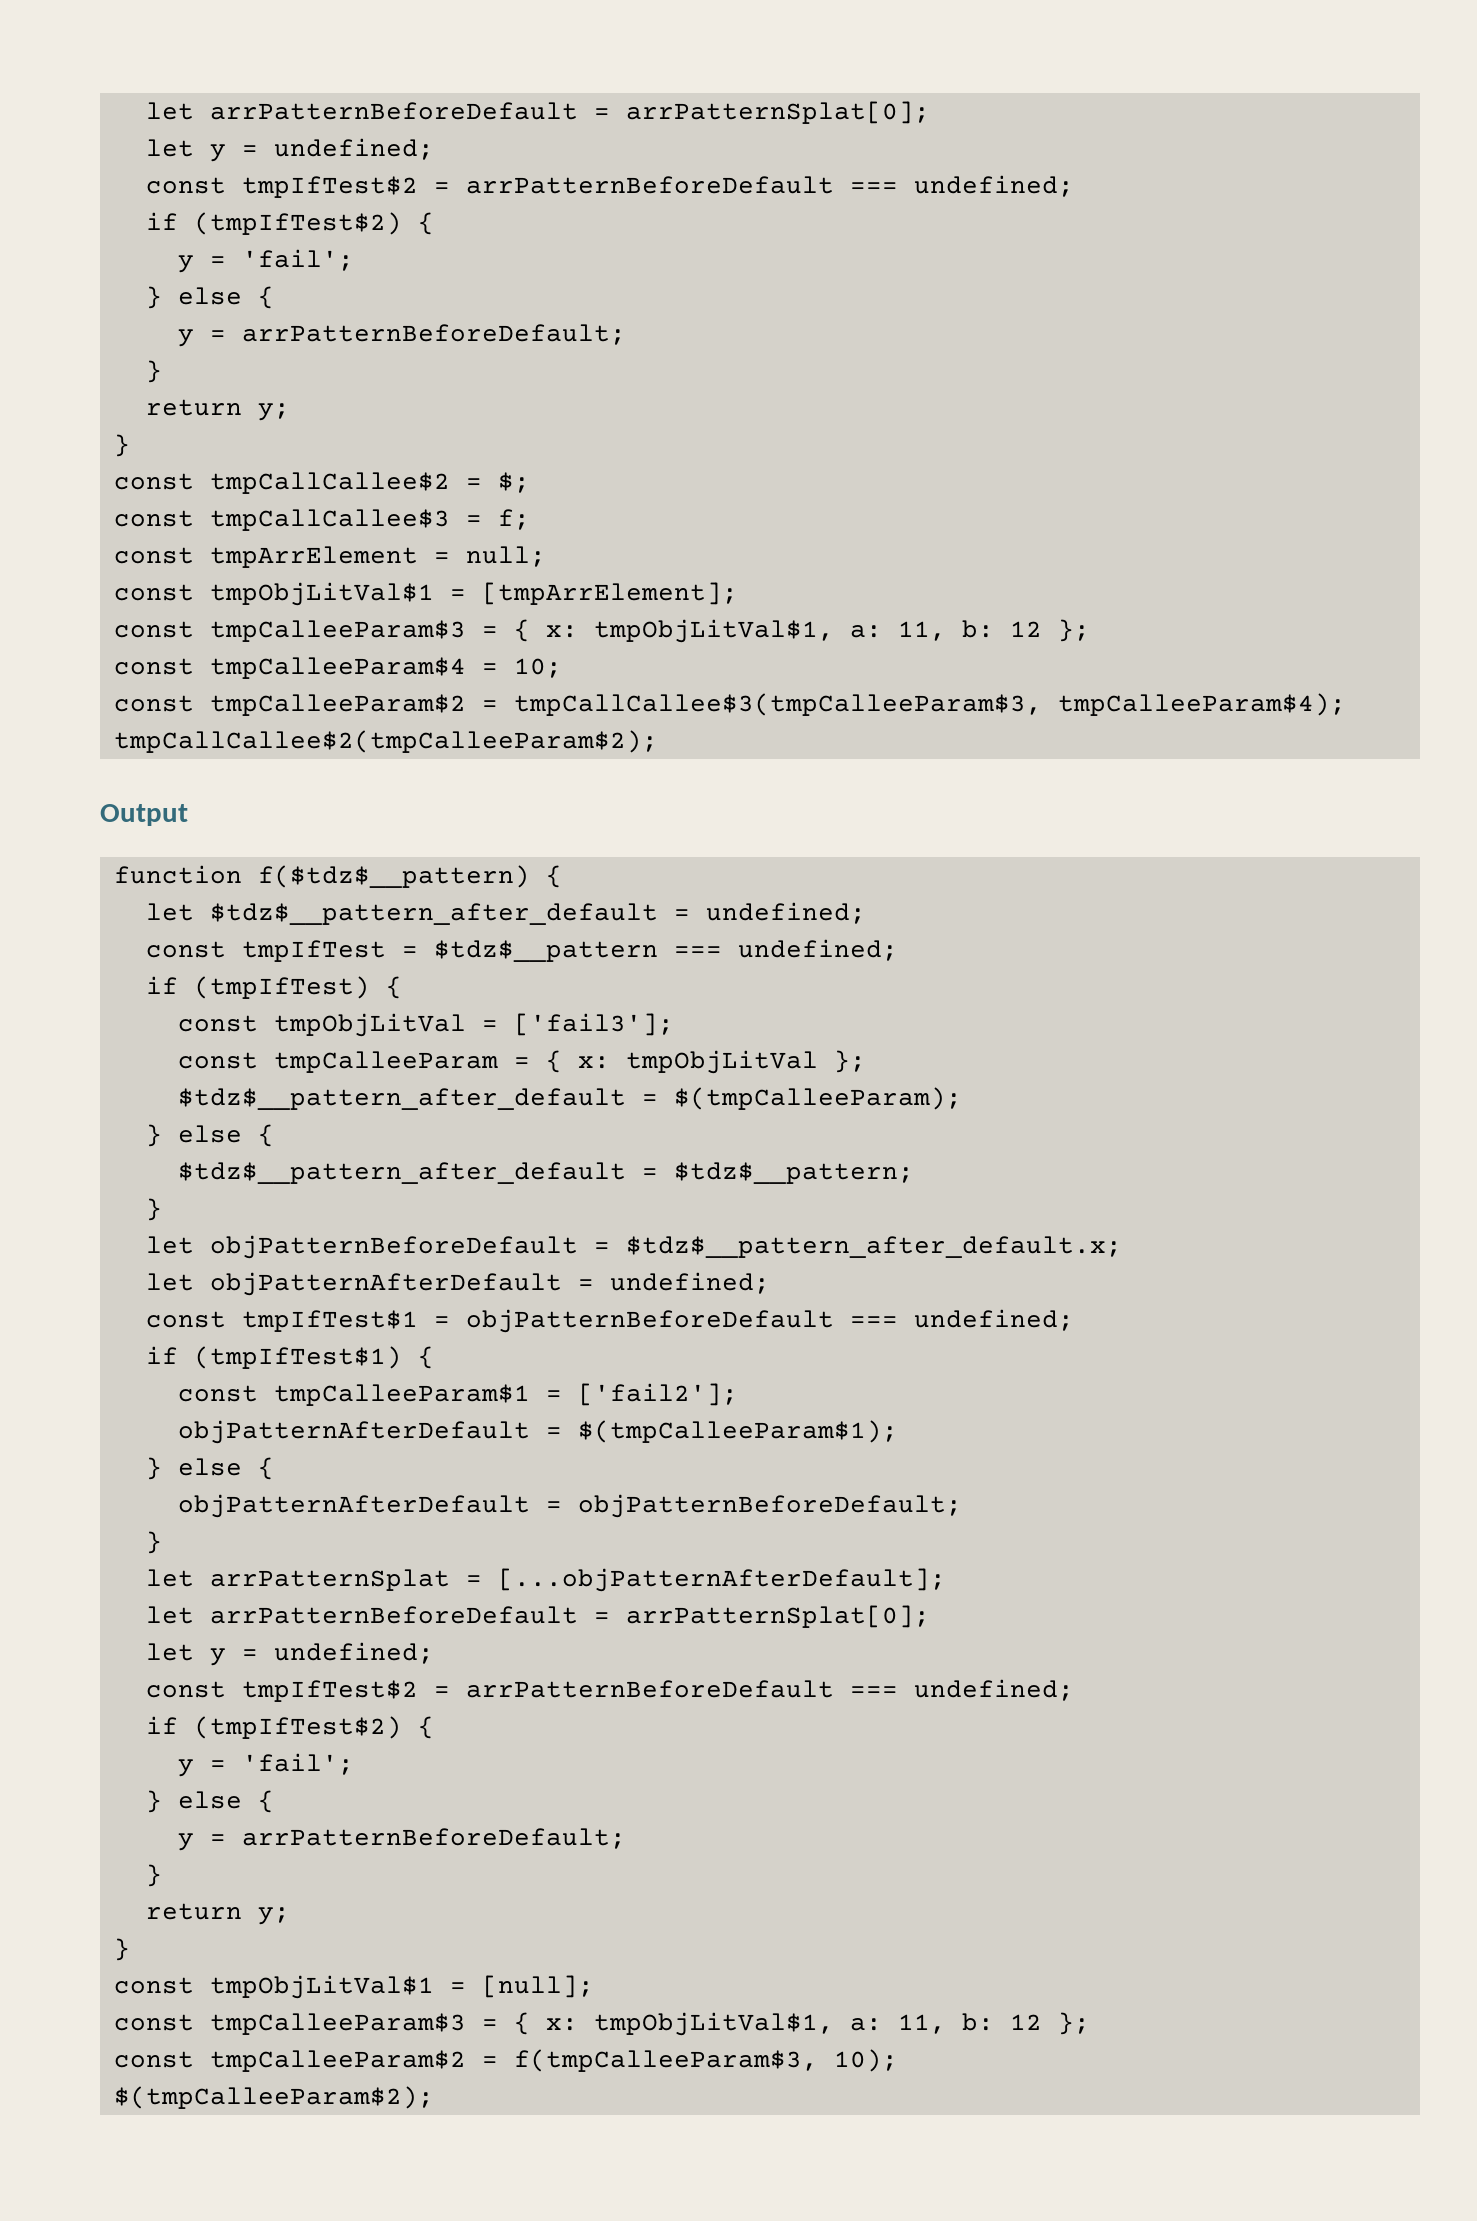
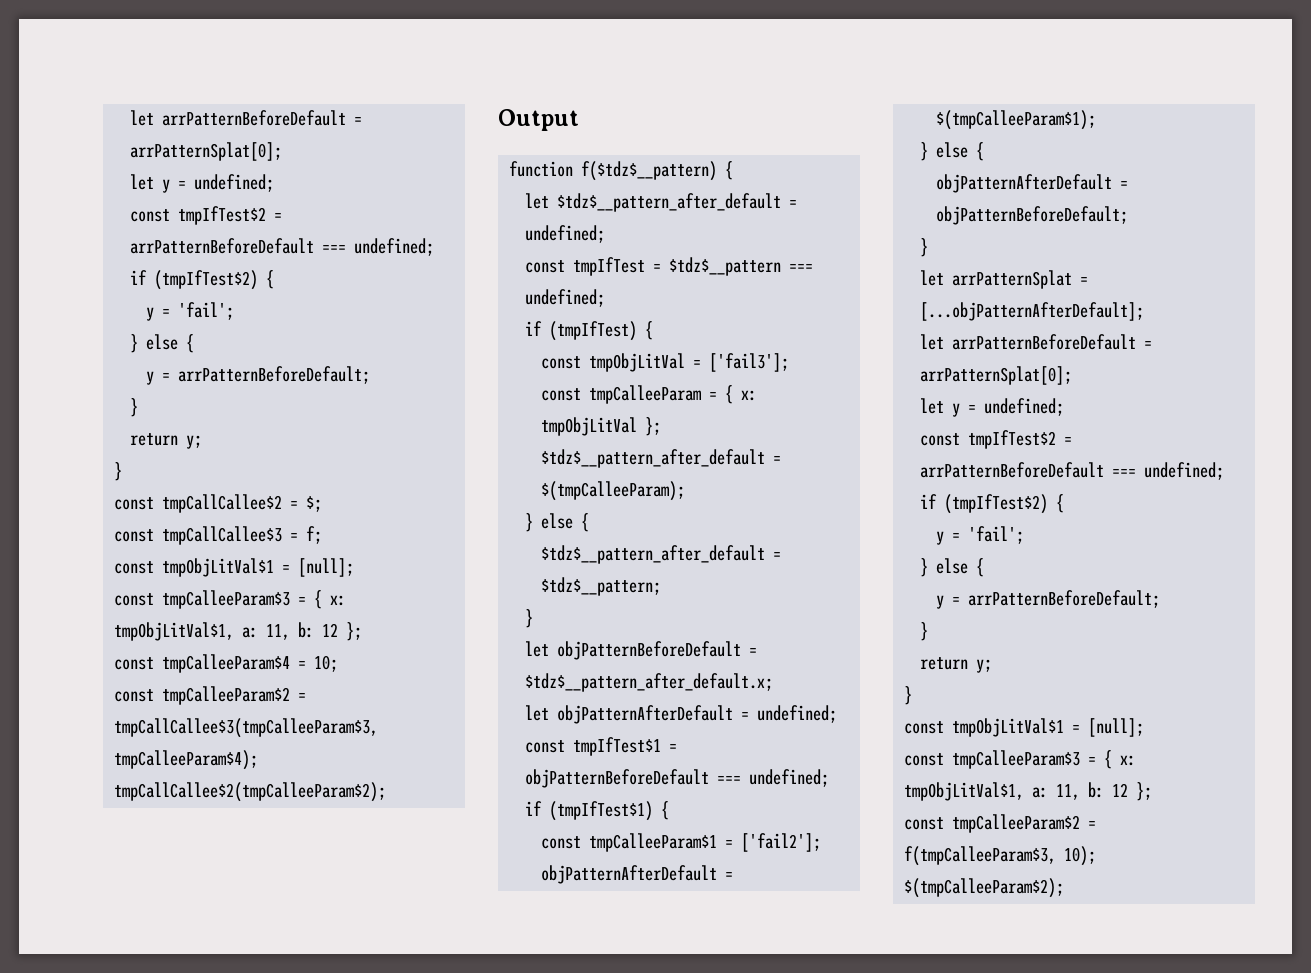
  const tmpCallCallee$3 = f;
- const tmpArrElement = null;
- const tmpObjLitVal$1 = [tmpArrElement];
+ const tmpObjLitVal$1 = [null];

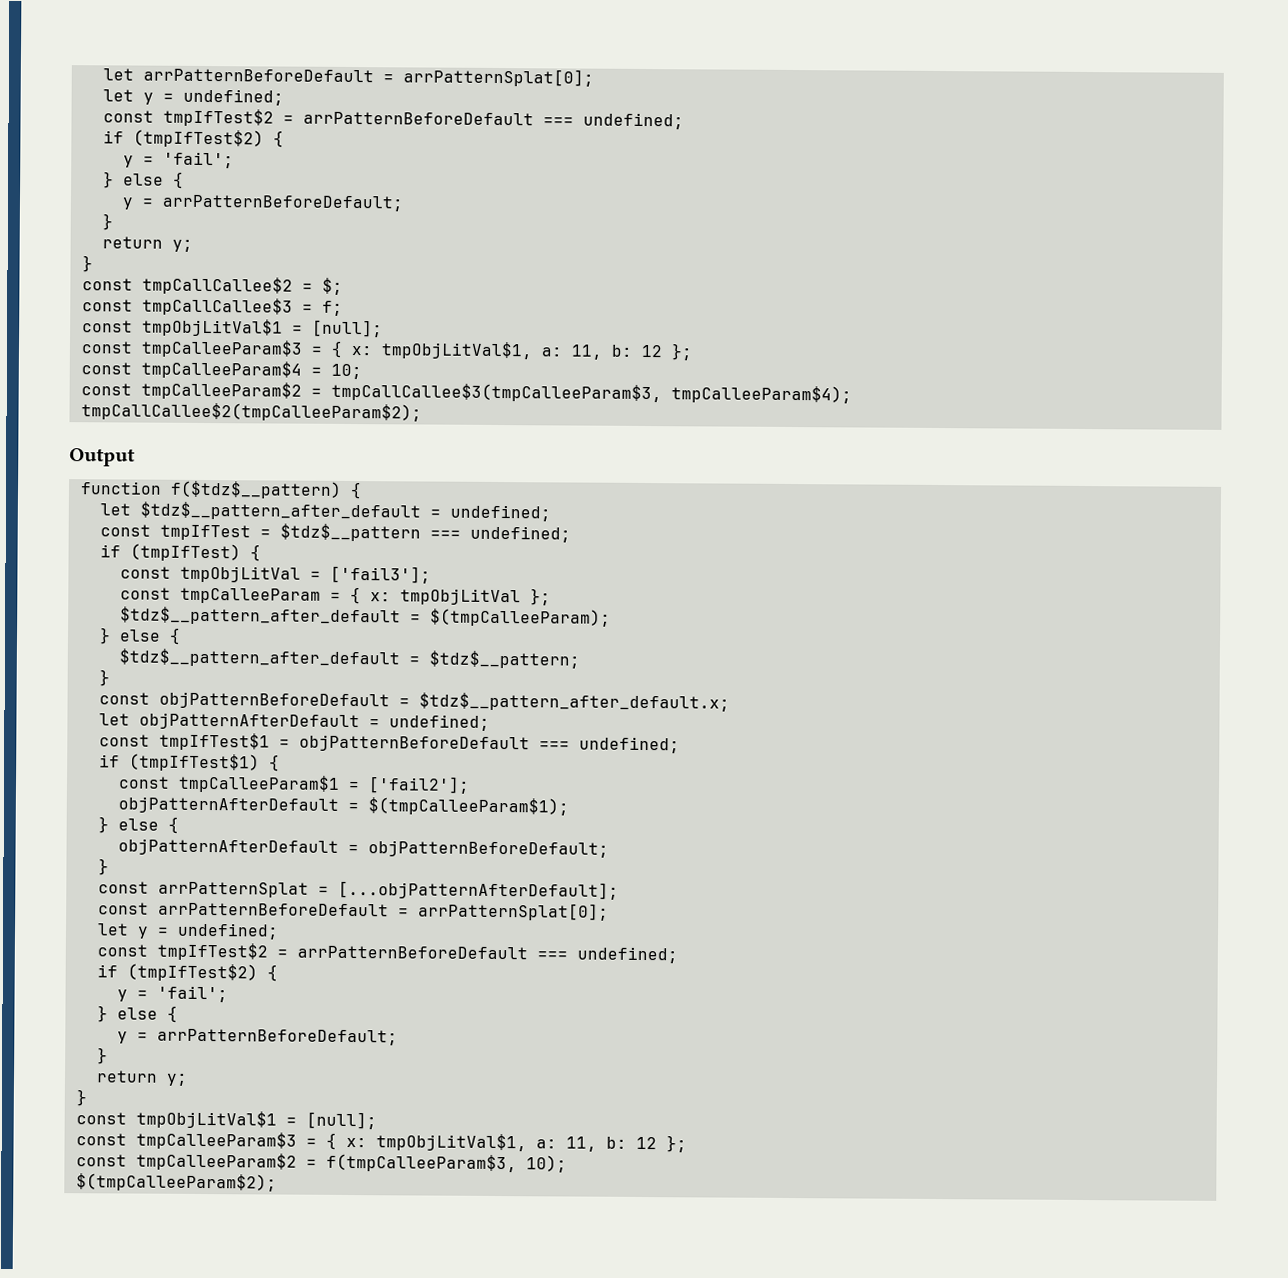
- let objPatternBeforeDefault = $tdz$__pattern_after_default.x;
+ const objPatternBeforeDefault = $tdz$__pattern_after_default.x;
- let arrPatternSplat = [...objPatternAfterDefault];
- let arrPatternBeforeDefault = arrPatternSplat[0];
+ const arrPatternSplat = [...objPatternAfterDefault];
+ const arrPatternBeforeDefault = arrPatternSplat[0];

